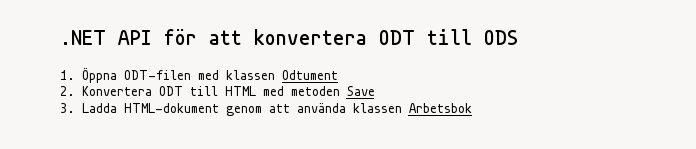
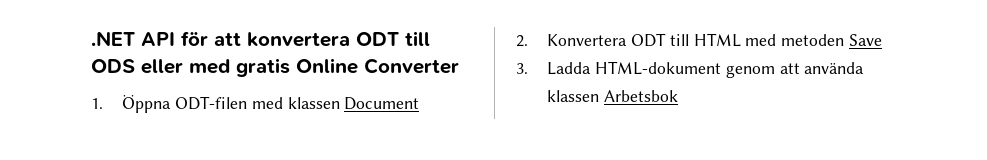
- .NET API för att konvertera ODT till ODS
+ .NET API för att konvertera ODT till ODS eller med gratis Online Converter
- 1. Öppna ODT-filen med klassen Odtument
+ 1. Öppna ODT-filen med klassen Document

